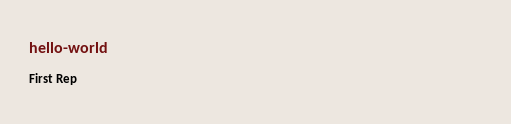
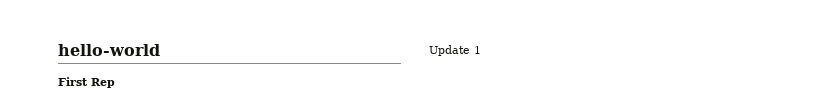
+ Update 1

